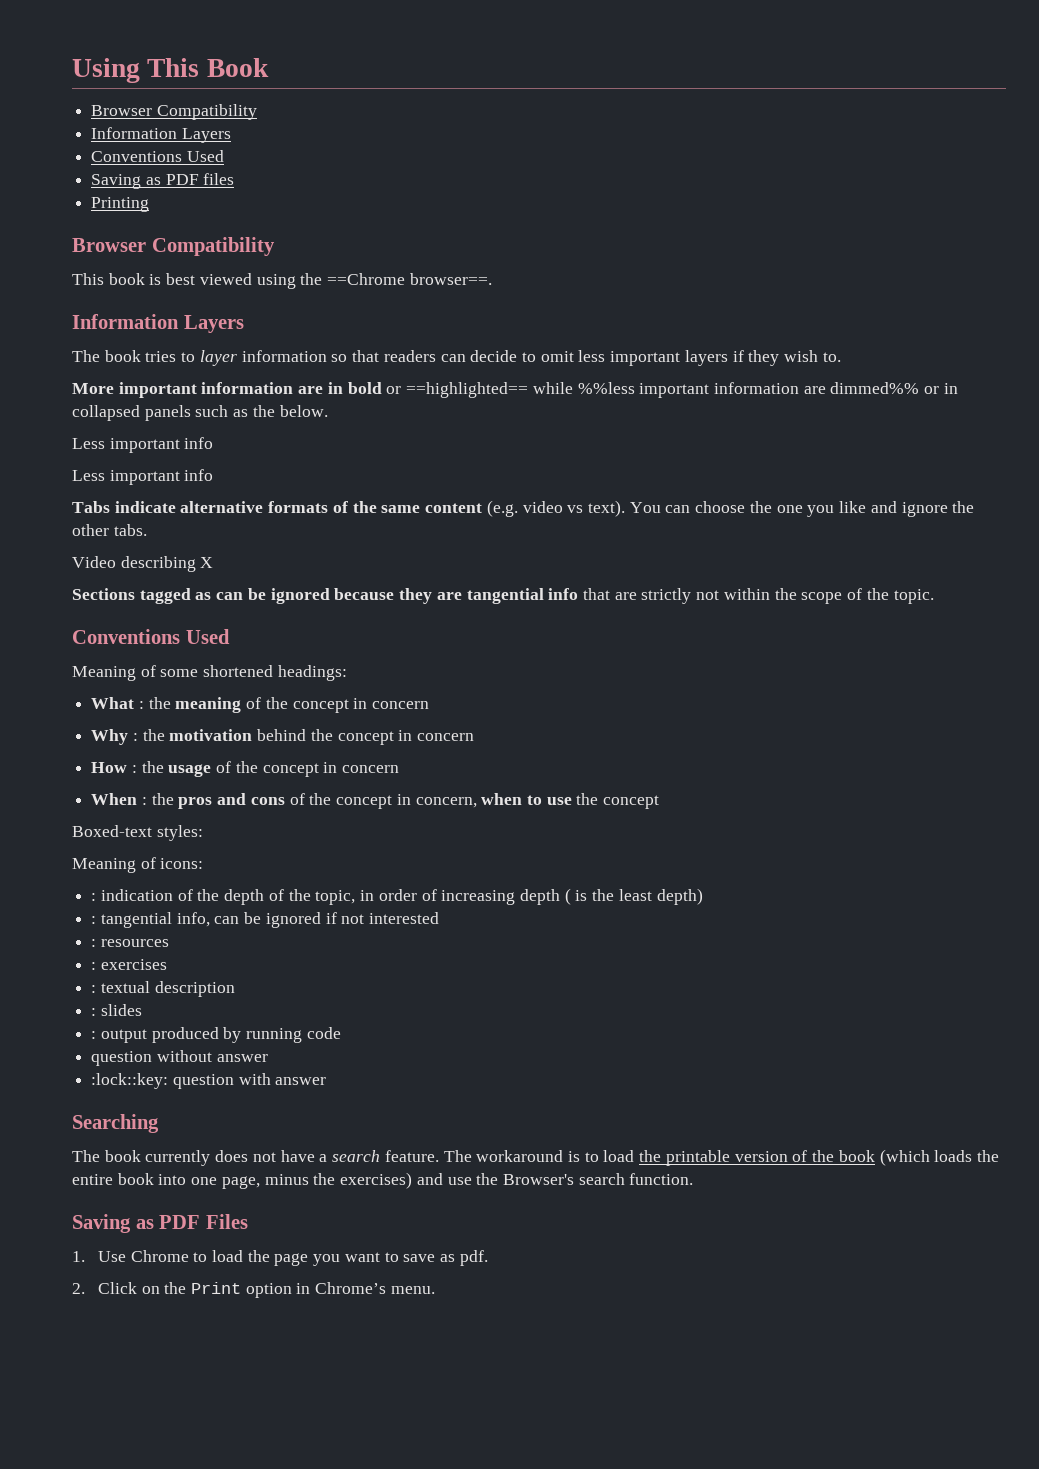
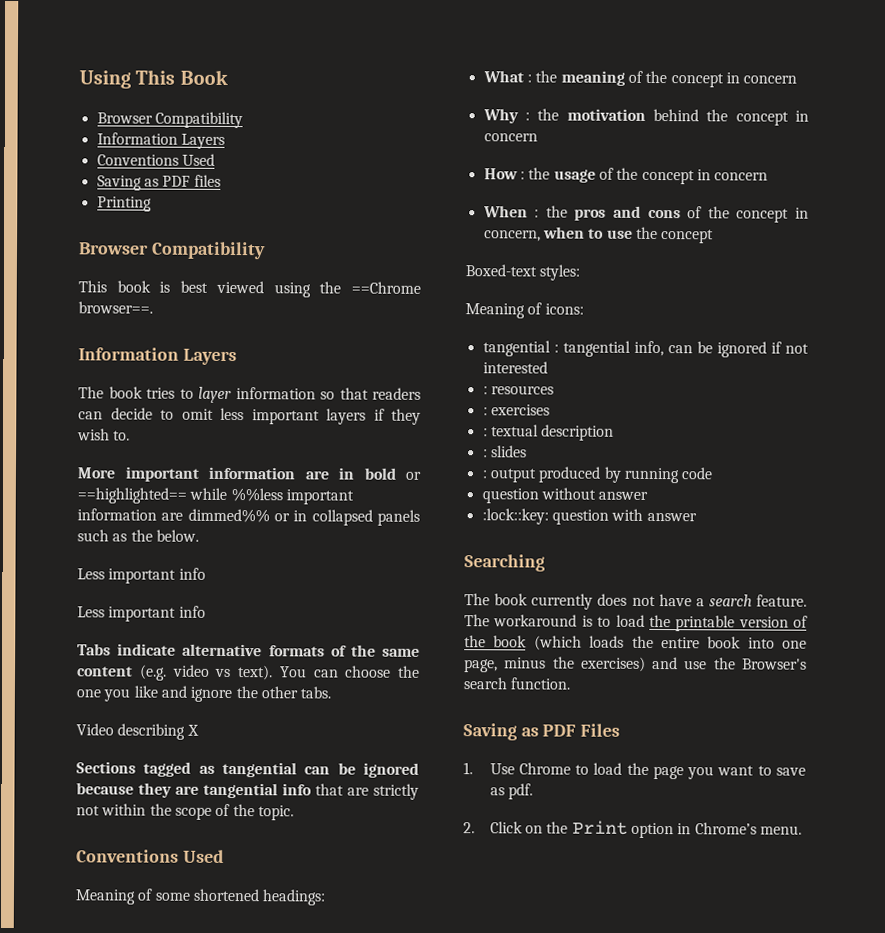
- Sections tagged as can be ignored because they are tangential info that are strictly not within the scope of the topic.
+ Sections tagged as tangential can be ignored because they are tangential info that are strictly not within the scope of the topic.
- : indication of the depth of the topic, in order of increasing depth ( is the least depth)
- : tangential info, can be ignored if not interested
+ tangential : tangential info, can be ignored if not interested

